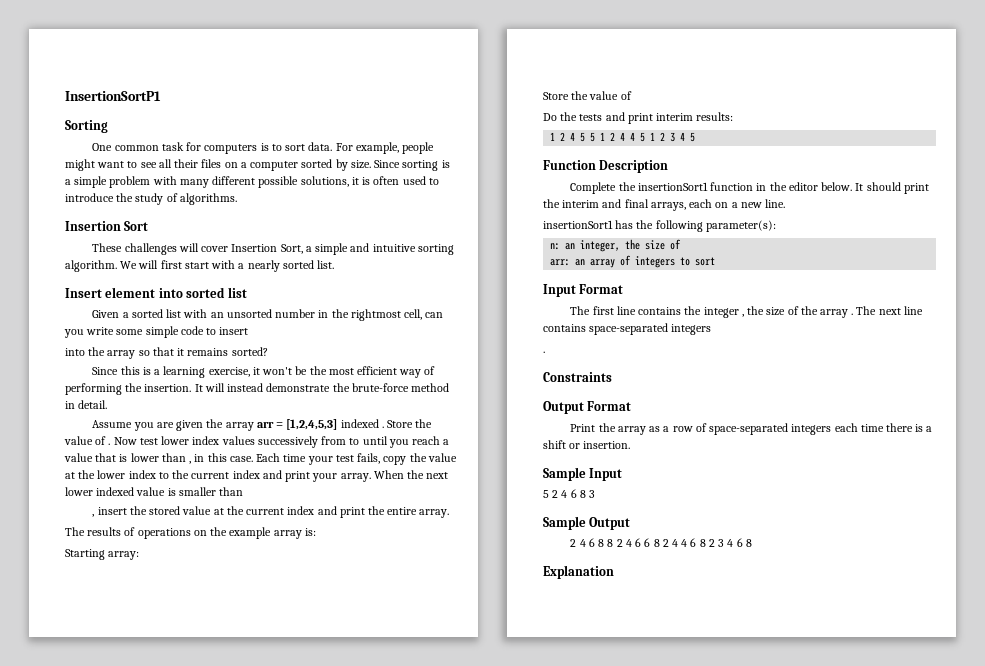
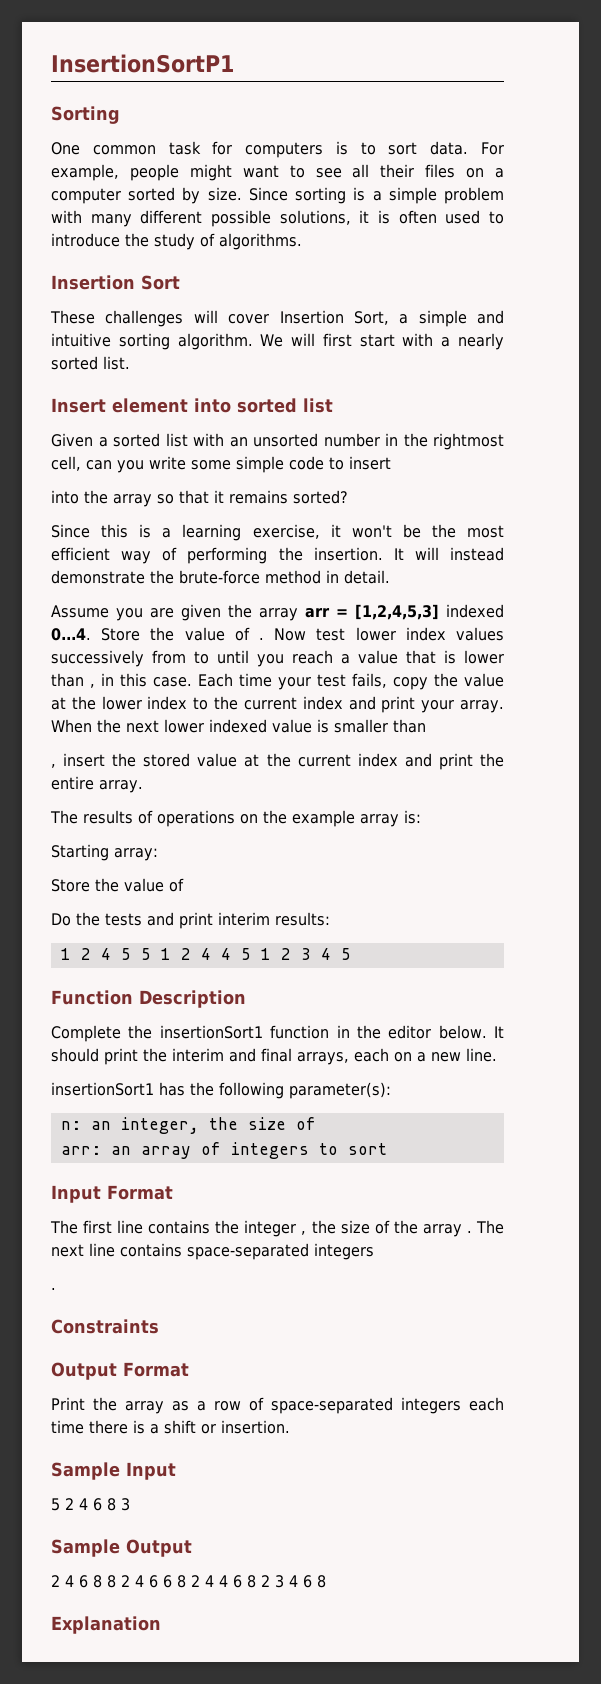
- Assume you are given the array arr = [1,2,4,5,3] indexed . Store the value of .
+ Assume you are given the array arr = [1,2,4,5,3] indexed 0...4. Store the value of .

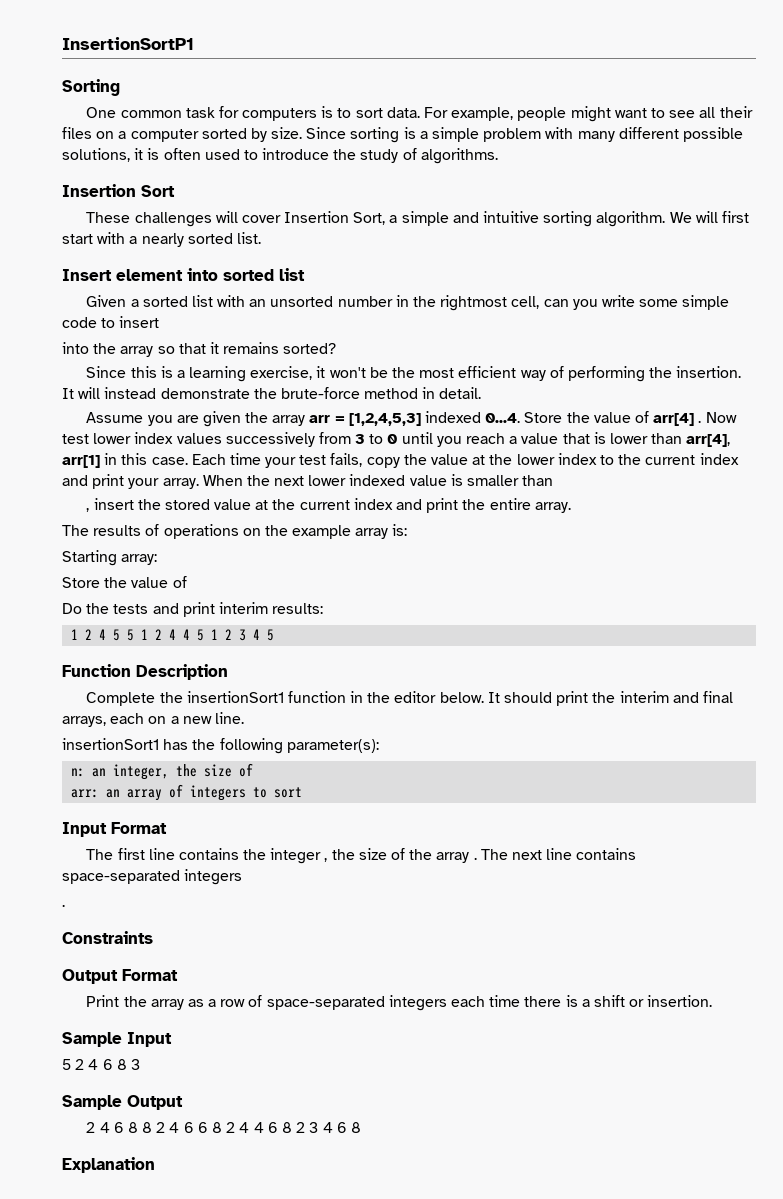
- Assume you are given the array arr = [1,2,4,5,3] indexed 0...4. Store the value of .
+ Assume you are given the array arr = [1,2,4,5,3] indexed 0...4. Store the value of arr[4] .
- Now test lower index values successively from to until you reach a value that is lower than , in this case.
+ Now test lower index values successively from 3 to 0 until you reach a value that is lower than arr[4], arr[1] in this case.

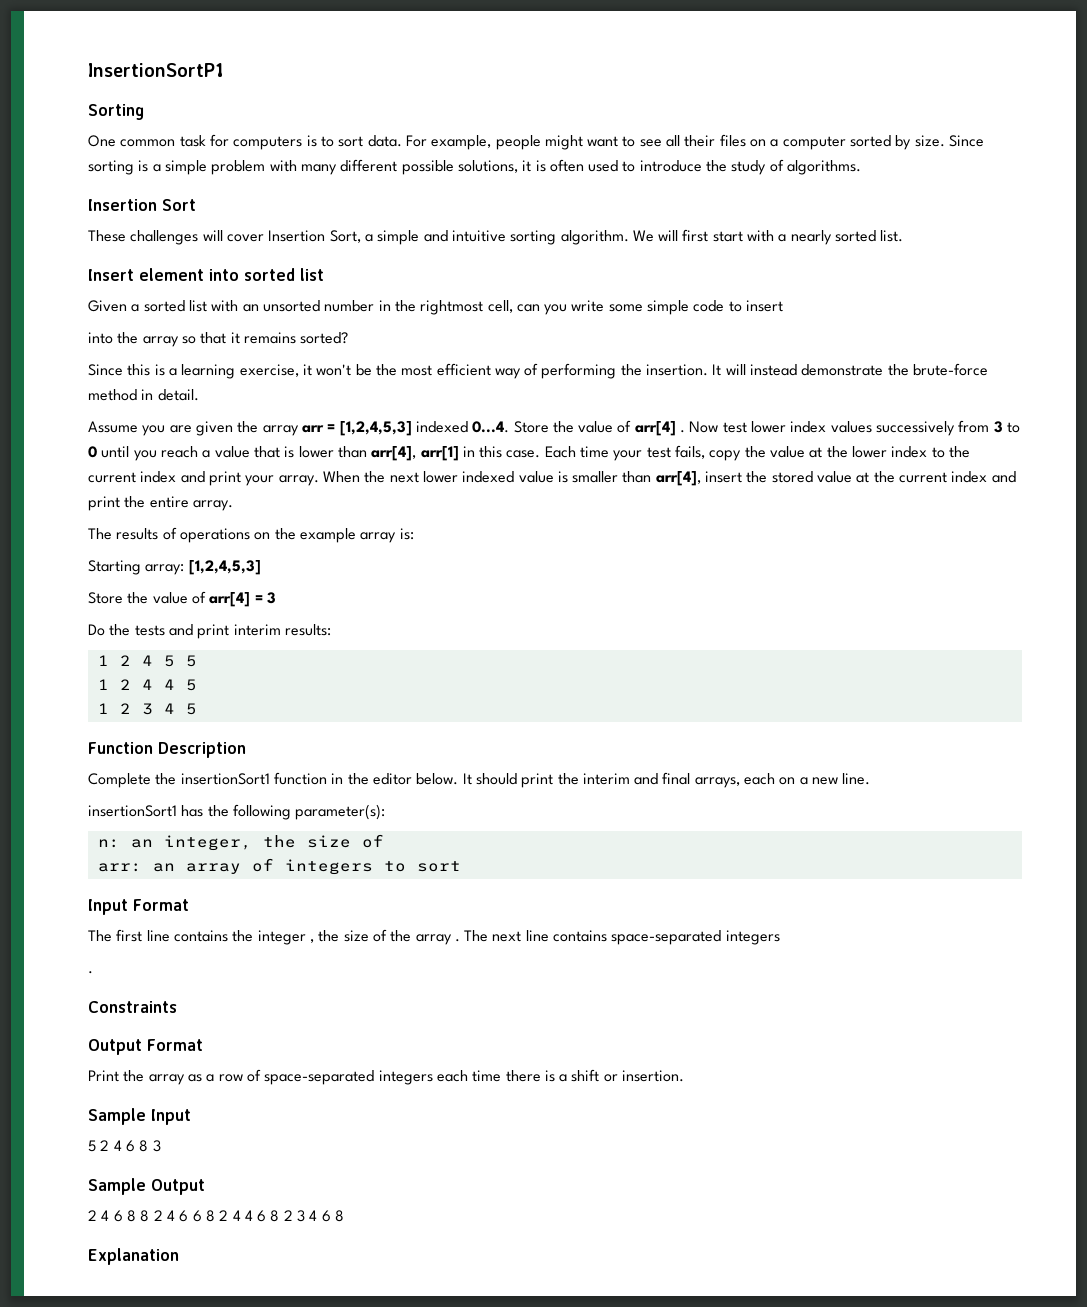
- When the next lower indexed value is smaller than
- , insert the stored value at the current index and print the entire array.
+ When the next lower indexed value is smaller than arr[4], insert the stored value at the current index and print the entire array.
- Starting array:
- Store the value of
+ Starting array: [1,2,4,5,3]
+ Store the value of arr[4] = 3
- 1 2 4 5 5 1 2 4 4 5 1 2 3 4 5
+ 1 2 4 5 5
+ 1 2 4 4 5
+ 1 2 3 4 5

